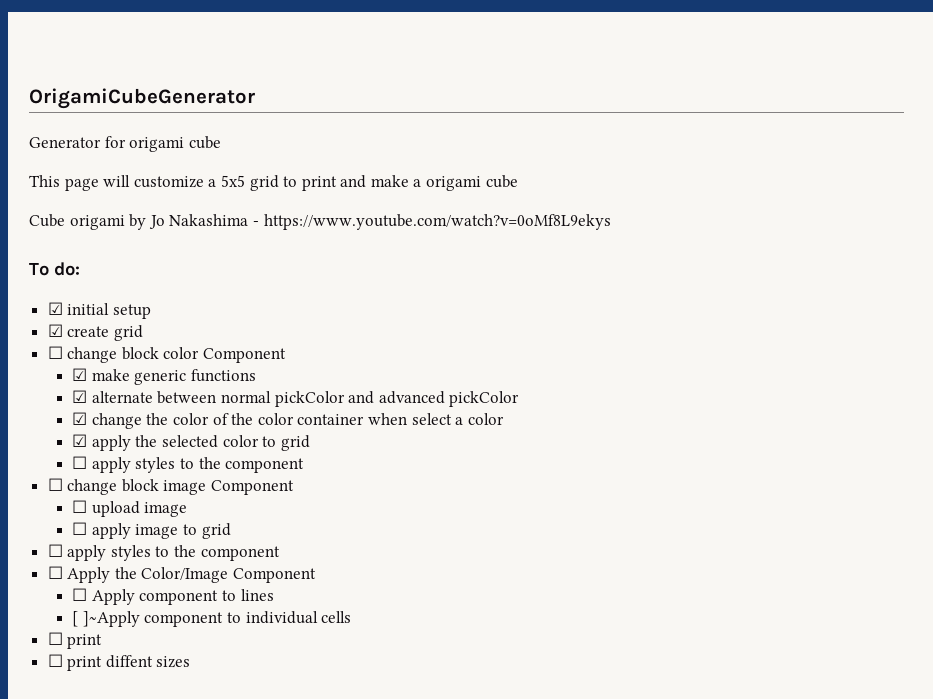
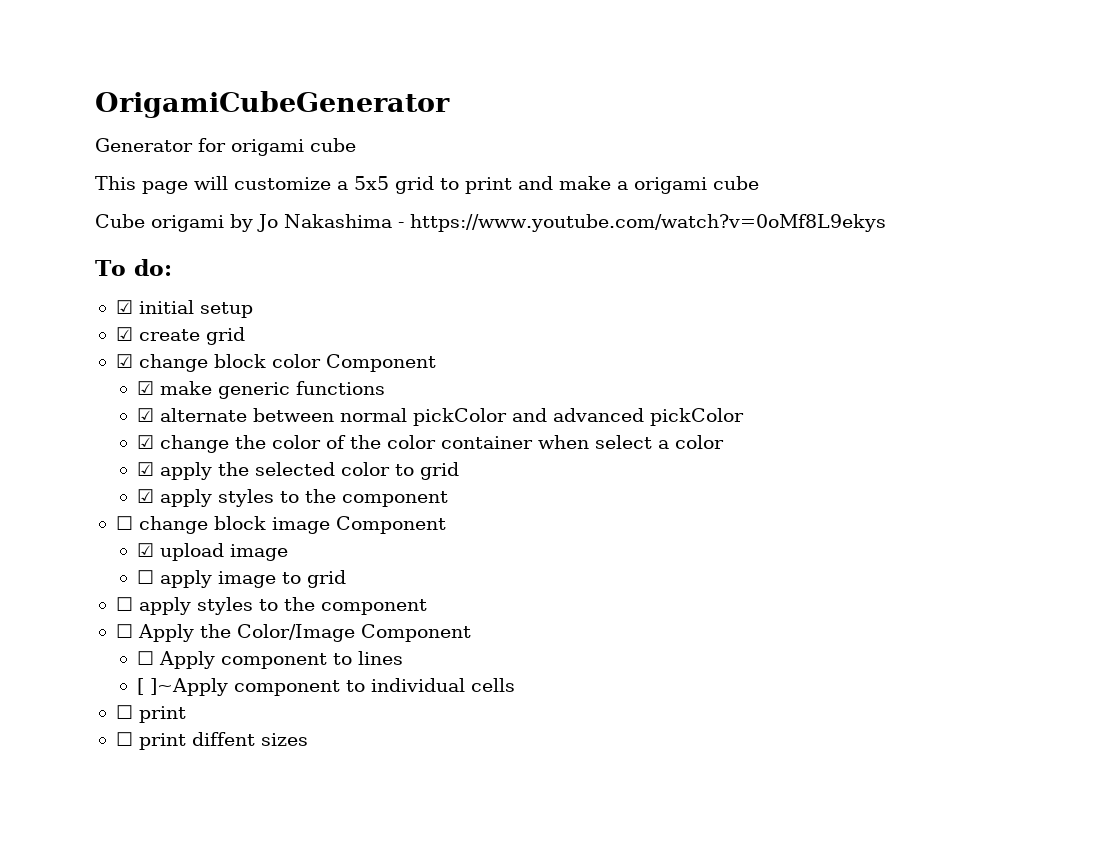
- ☐ change block color Component
+ ☑ change block color Component
  ☑ apply the selected color to grid
- ☐ apply styles to the component
+ ☑ apply styles to the component
- ☐ upload image
+ ☑ upload image

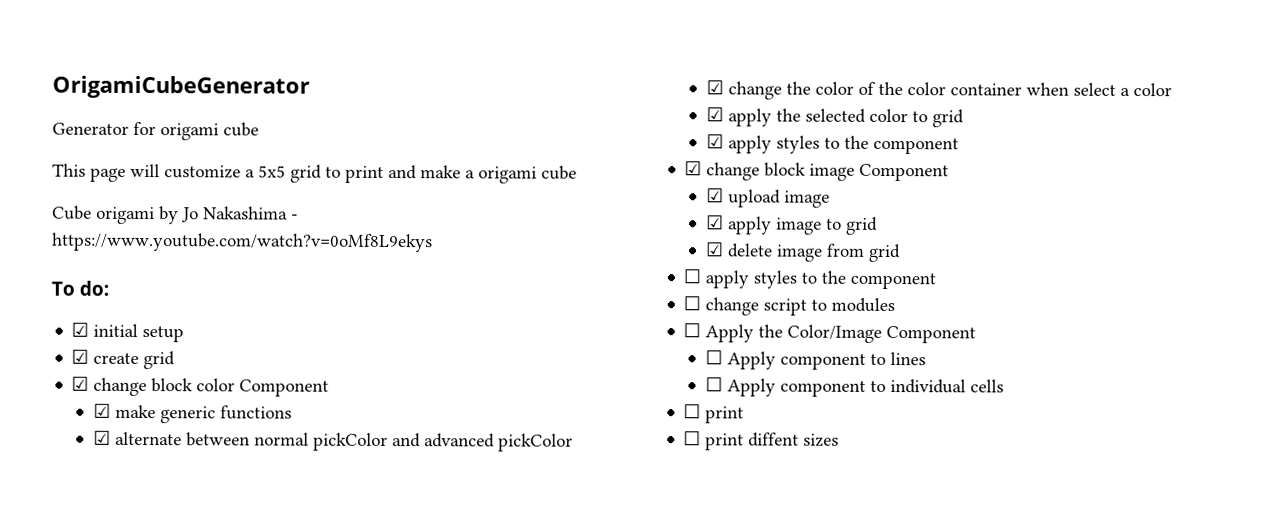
- ☐ change block image Component
+ ☑ change block image Component
- ☐ apply image to grid
+ ☑ apply image to grid
+ ☑ delete image from grid
+ ☐ change script to modules
- [ ]~Apply component to individual cells
+ ☐ Apply component to individual cells

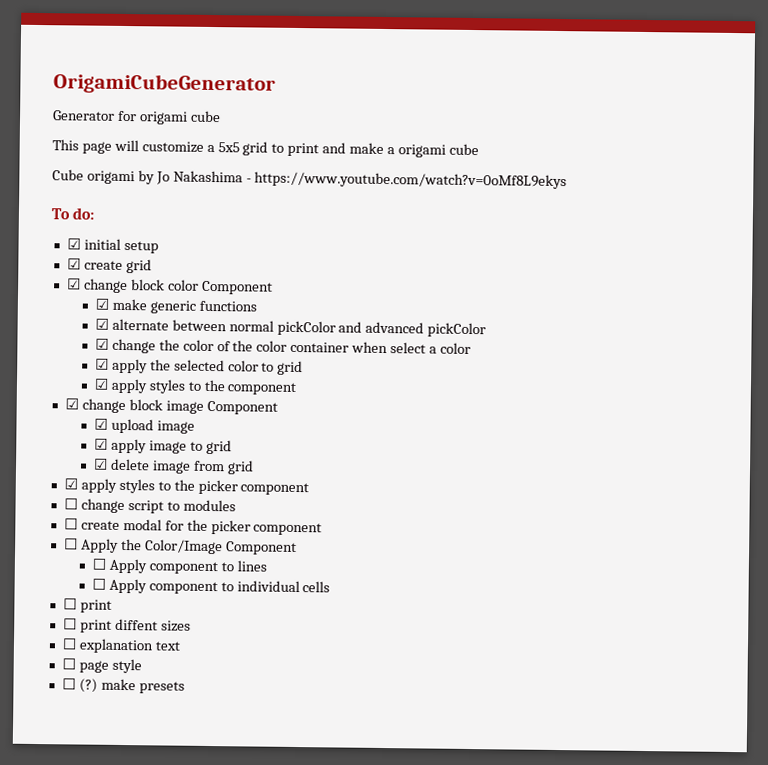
- ☐ apply styles to the component
+ ☑ apply styles to the picker component
+ ☐ create modal for the picker component
+ ☐ explanation text
+ ☐ page style
+ ☐ (?) make presets

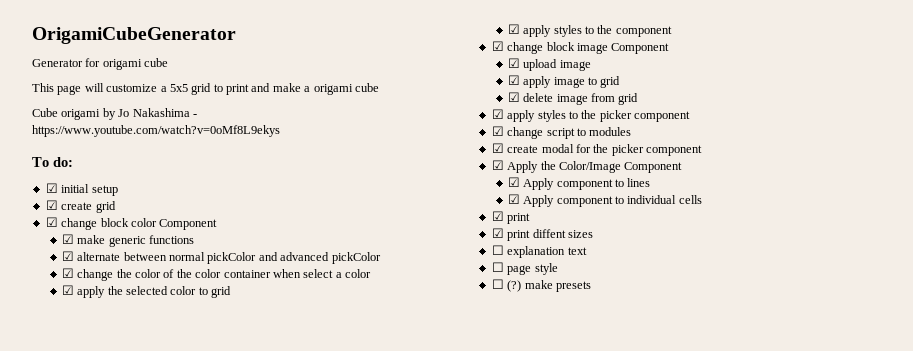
- ☐ change script to modules
+ ☑ change script to modules
- ☐ create modal for the picker component
+ ☑ create modal for the picker component
- ☐ Apply the Color/Image Component
+ ☑ Apply the Color/Image Component
- ☐ Apply component to lines
+ ☑ Apply component to lines
- ☐ Apply component to individual cells
- ☐ print
+ ☑ Apply component to individual cells
+ ☑ print
- ☐ print diffent sizes
+ ☑ print diffent sizes

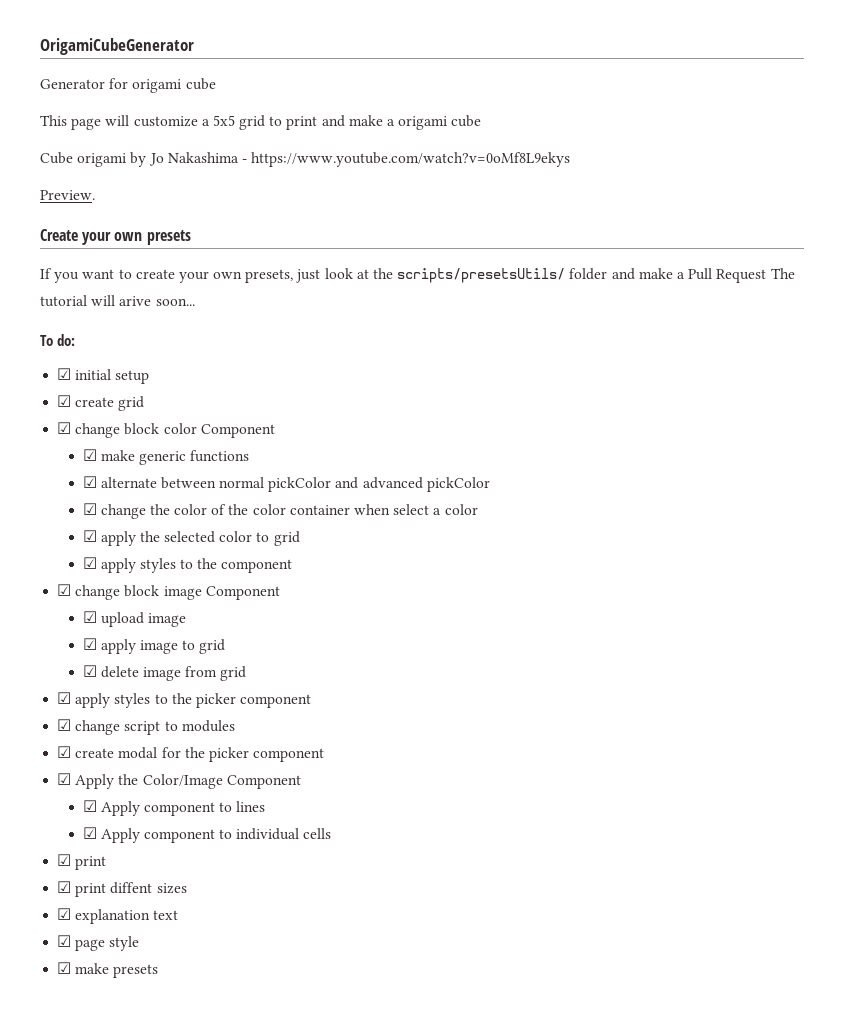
+ Preview.
+ Create your own presets
+ If you want to create your own presets, just look at the scripts/presetsUtils/ folder and make a Pull Request The tutorial will arive soon...
- ☐ explanation text
+ ☑ explanation text
- ☐ page style
+ ☑ page style
- ☐ (?) make presets
+ ☑ make presets

